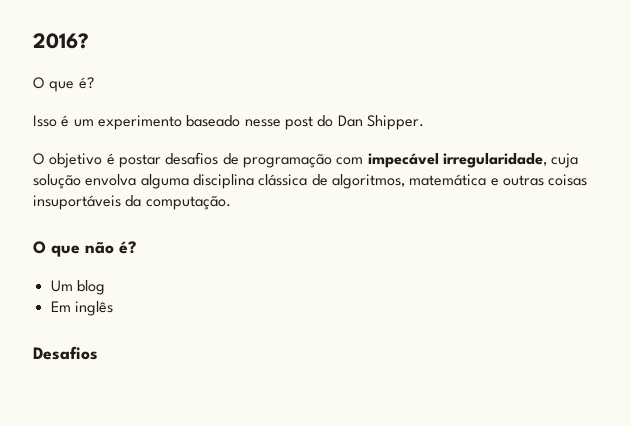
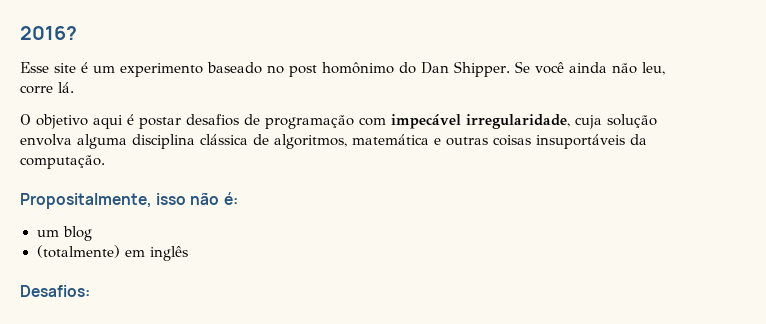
- O que é?
- Isso é um experimento baseado nesse post do Dan Shipper.
+ Esse site é um experimento baseado no post homônimo do Dan Shipper. Se você ainda não leu, corre lá.
- O objetivo é postar desafios de programação com impecável irregularidade, cuja solução envolva alguma disciplina clássica de algoritmos, matemática e outras coisas insuportáveis da computação.
+ O objetivo aqui é postar desafios de programação com impecável irregularidade, cuja solução envolva alguma disciplina clássica de algoritmos, matemática e outras coisas insuportáveis da computação.
- O que não é?
- Um blog
+ Propositalmente, isso não é:
+ um blog
- Em inglês
+ (totalmente) em inglês
- Desafios
+ Desafios:

